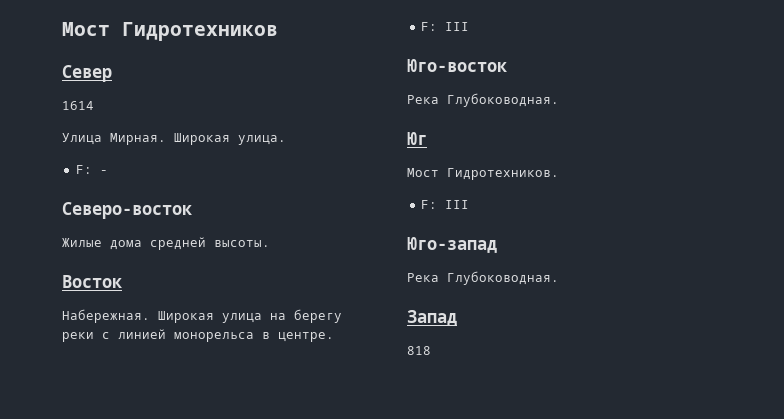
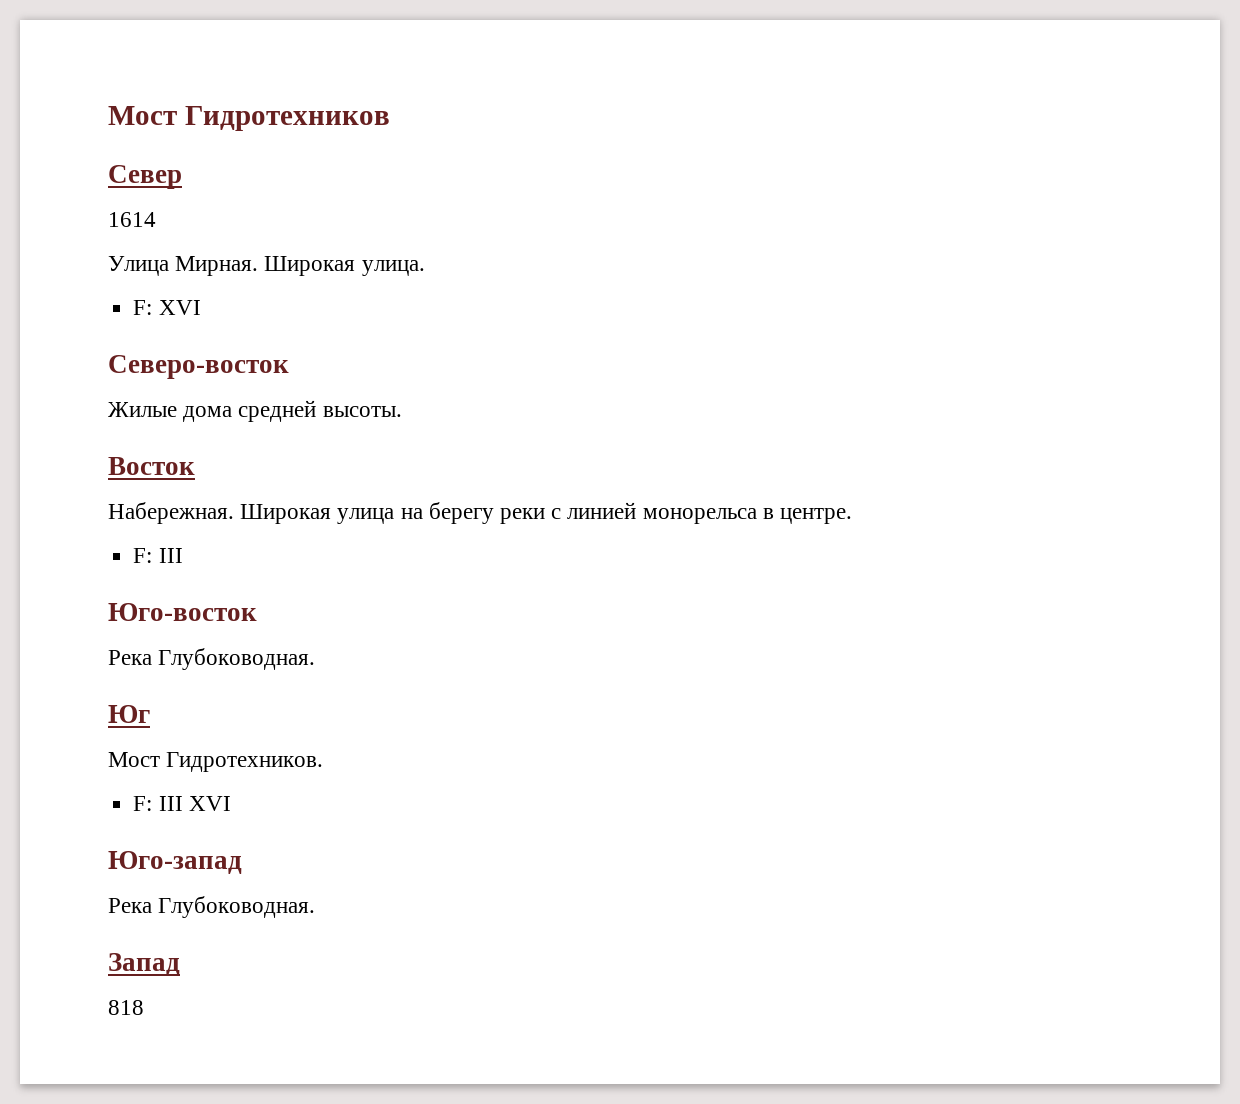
- F: -
+ F: XVI
  Мост Гидротехников.
- F: III
+ F: III XVI

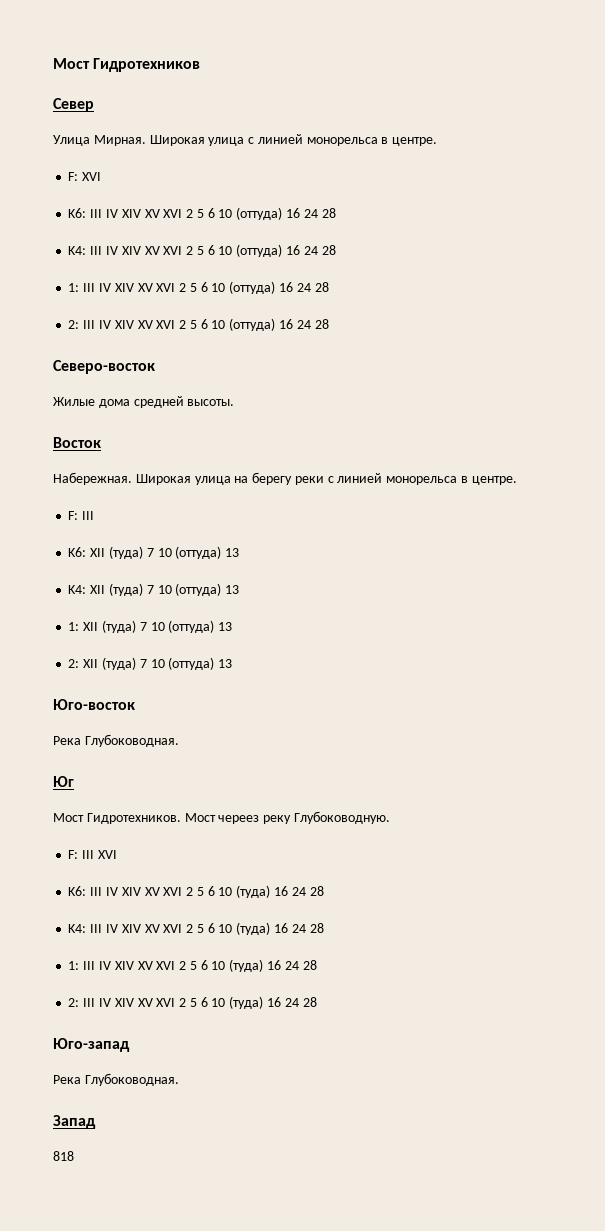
- 1614
- Широкая улица.
+ Широкая улица с линией монорельса в центре.
  F: XVI
+ K6: III IV XIV XV XVI 2 5 6 10 (оттуда) 16 24 28
+ K4: III IV XIV XV XVI 2 5 6 10 (оттуда) 16 24 28
+ 1: III IV XIV XV XVI 2 5 6 10 (оттуда) 16 24 28
+ 2: III IV XIV XV XVI 2 5 6 10 (оттуда) 16 24 28
+ K6: XII (туда) 7 10 (оттуда) 13
+ K4: XII (туда) 7 10 (оттуда) 13
+ 1: XII (туда) 7 10 (оттуда) 13
+ 2: XII (туда) 7 10 (оттуда) 13
+ Мост череез реку Глубоководную.
+ K6: III IV XIV XV XVI 2 5 6 10 (туда) 16 24 28
+ K4: III IV XIV XV XVI 2 5 6 10 (туда) 16 24 28
+ 1: III IV XIV XV XVI 2 5 6 10 (туда) 16 24 28
+ 2: III IV XIV XV XVI 2 5 6 10 (туда) 16 24 28

